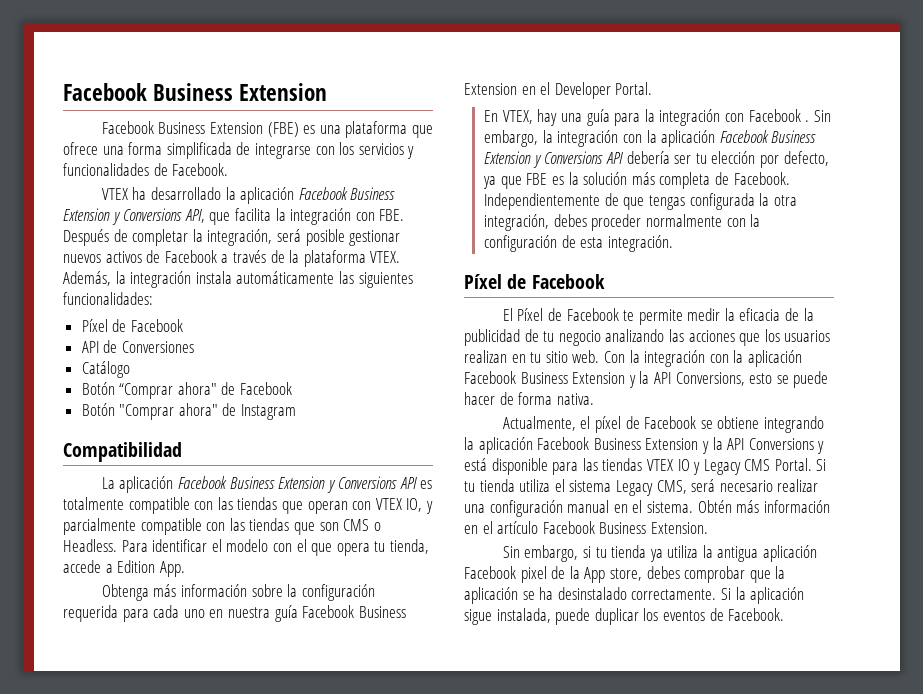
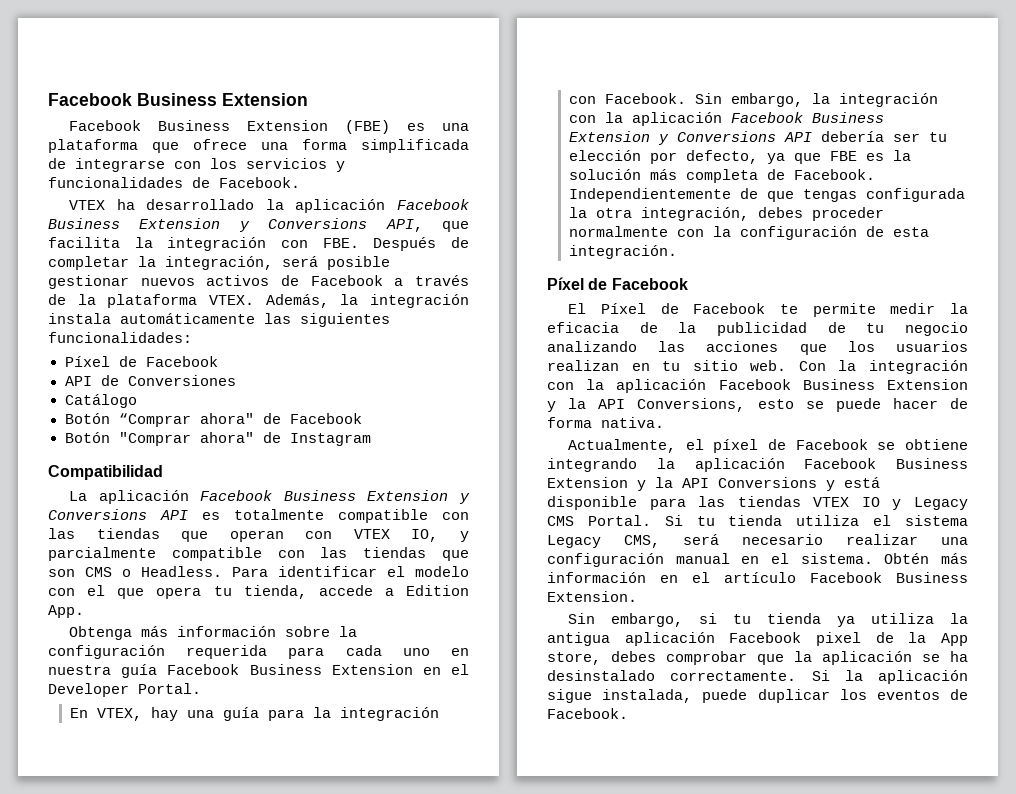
- En VTEX, hay una guía para la integración con Facebook .
+ En VTEX, hay una guía para la integración con Facebook.

